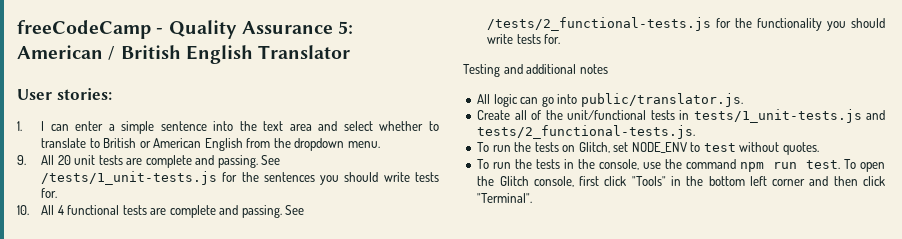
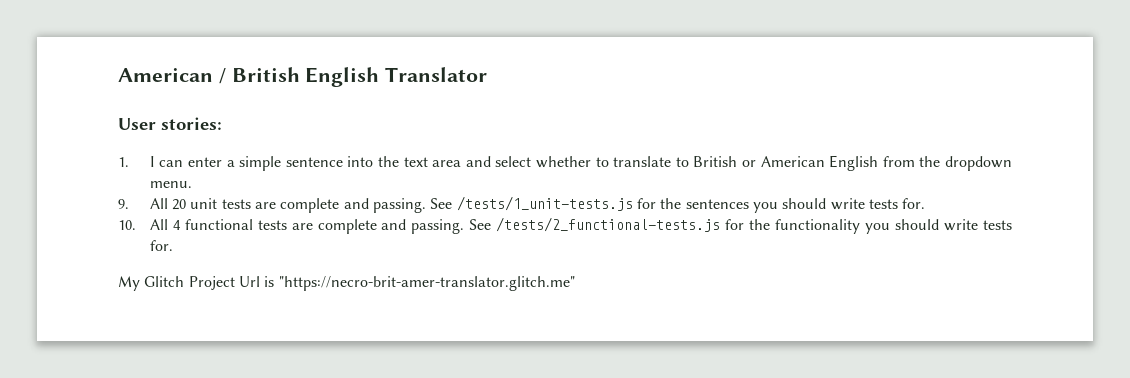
- freeCodeCamp - Quality Assurance 5: American / British English Translator
+ American / British English Translator
- Testing and additional notes
- All logic can go into public/translator.js.
- Create all of the unit/functional tests in tests/1_unit-tests.js and tests/2_functional-tests.js.
- To run the tests on Glitch, set NODE_ENV to test without quotes.
- To run the tests in the console, use the command npm run test. To open the Glitch console, first click "Tools" in the bottom left corner and then click "Terminal".
+ My Glitch Project Url is "https://necro-brit-amer-translator.glitch.me"

